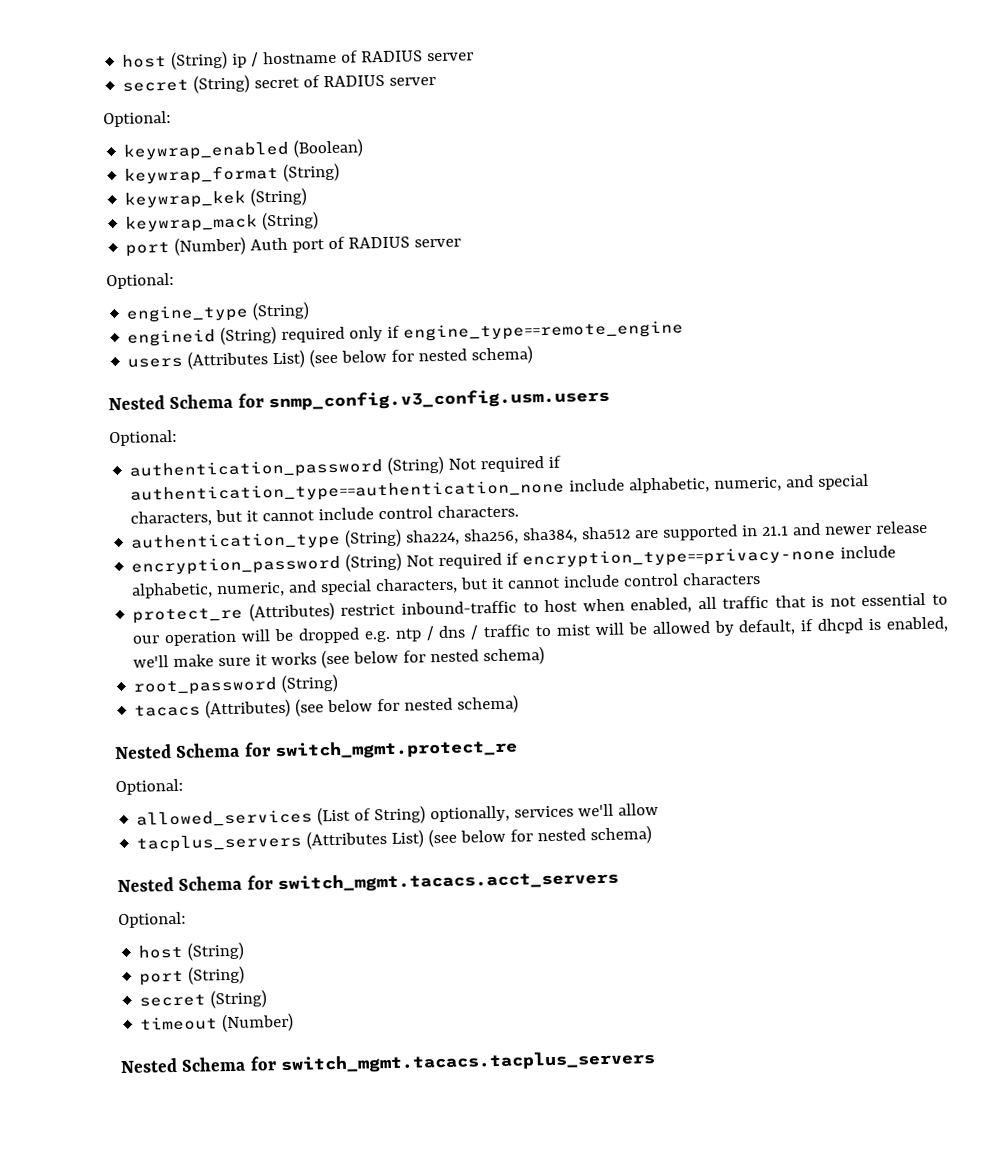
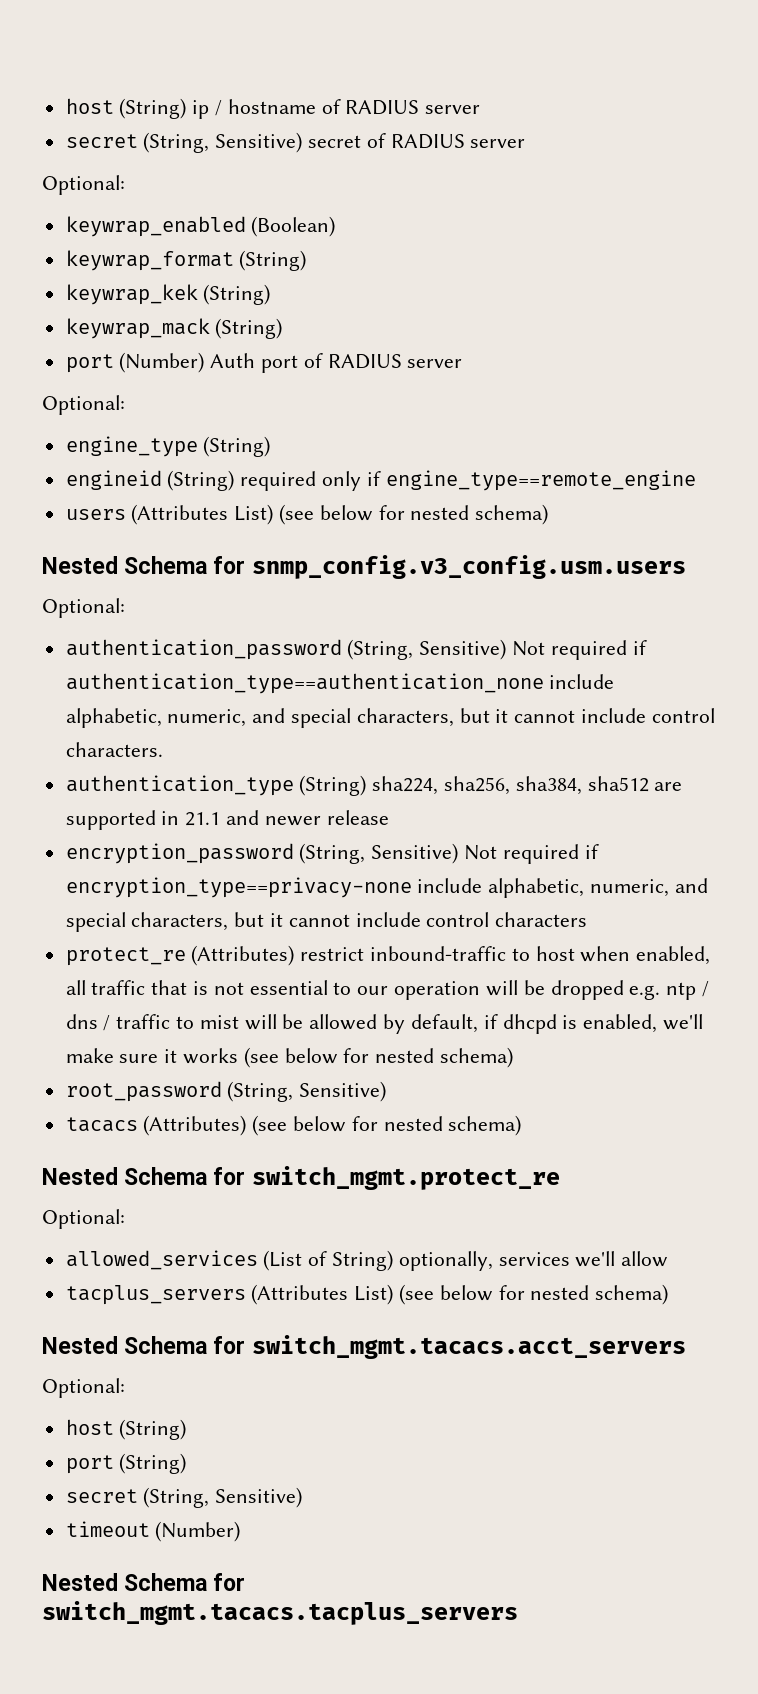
- secret (String) secret of RADIUS server
+ secret (String, Sensitive) secret of RADIUS server
- authentication_password (String) Not required if authentication_type==authentication_none include alphabetic, numeric, and special characters, but it cannot include control characters.
+ authentication_password (String, Sensitive) Not required if authentication_type==authentication_none include alphabetic, numeric, and special characters, but it cannot include control characters.
- encryption_password (String) Not required if encryption_type==privacy-none include alphabetic, numeric, and special characters, but it cannot include control characters
+ encryption_password (String, Sensitive) Not required if encryption_type==privacy-none include alphabetic, numeric, and special characters, but it cannot include control characters
- root_password (String)
+ root_password (String, Sensitive)
  port (String)
- secret (String)
+ secret (String, Sensitive)

